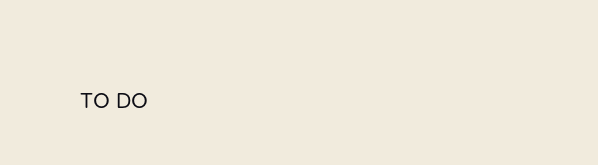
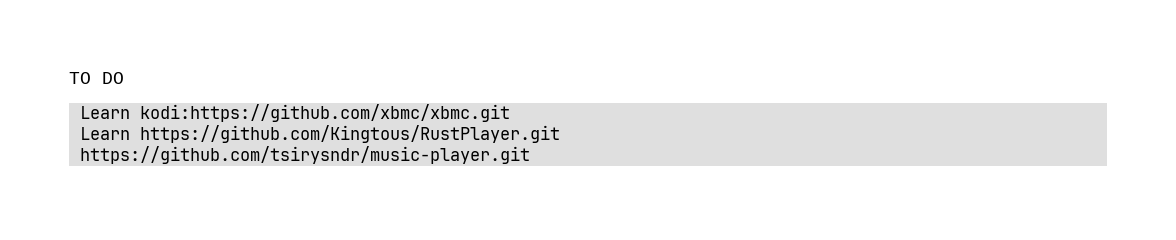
+ Learn kodi:https://github.com/xbmc/xbmc.git
+ Learn https://github.com/Kingtous/RustPlayer.git
+ https://github.com/tsirysndr/music-player.git

